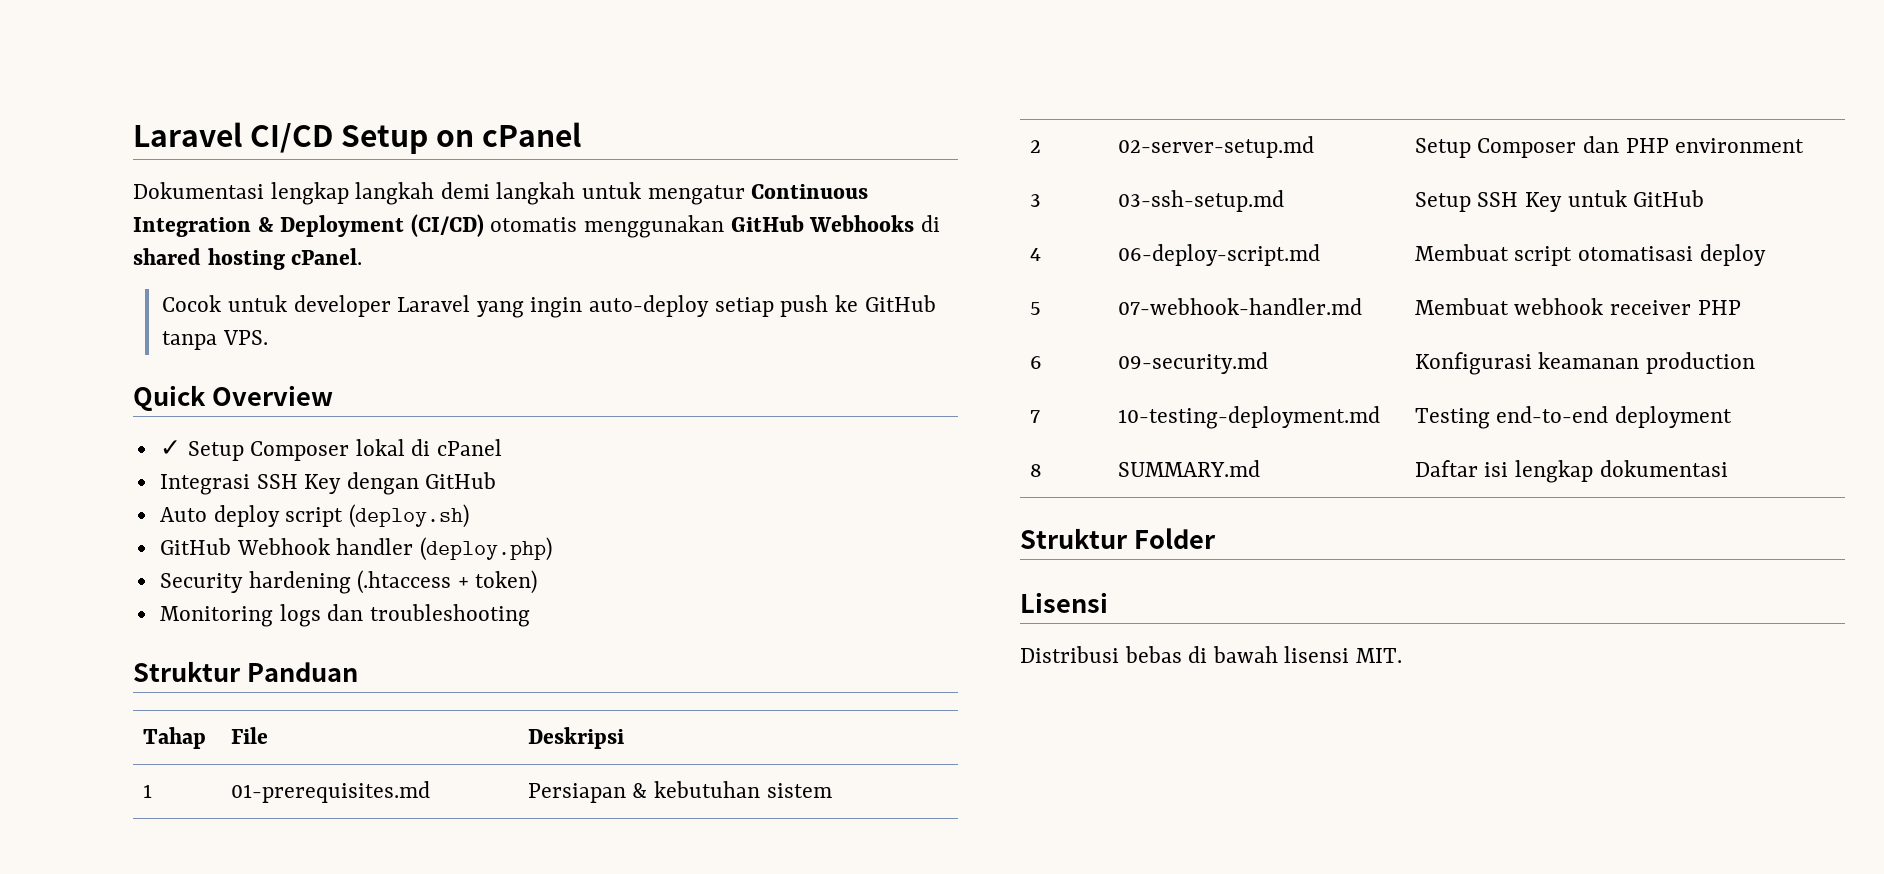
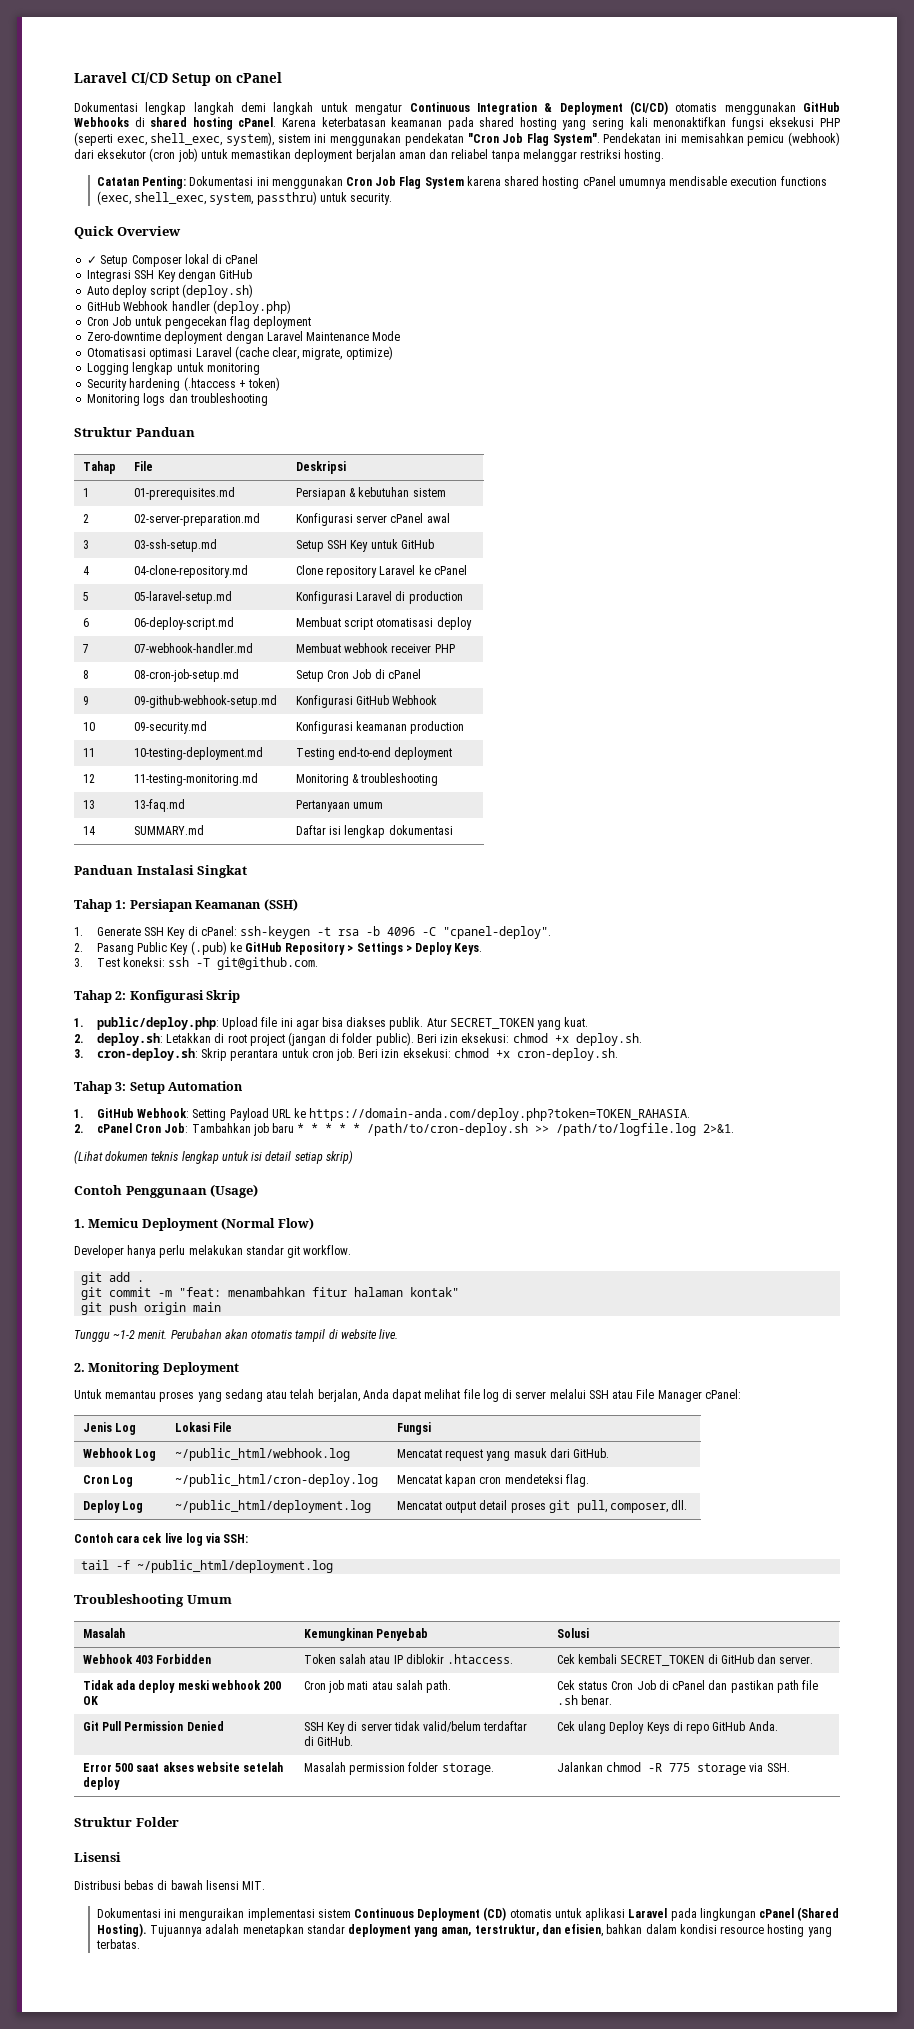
- Dokumentasi lengkap langkah demi langkah untuk mengatur Continuous Integration & Deployment (CI/CD) otomatis menggunakan GitHub Webhooks di shared hosting cPanel.
- Cocok untuk developer Laravel yang ingin auto-deploy setiap push ke GitHub tanpa VPS.
+ Dokumentasi lengkap langkah demi langkah untuk mengatur Continuous Integration & Deployment (CI/CD) otomatis menggunakan GitHub Webhooks di shared hosting cPanel. Karena keterbatasan keamanan pada shared hosting yang sering kali menonaktifkan fungsi eksekusi PHP (seperti exec, shell_exec, system), sistem ini menggunakan pendekatan "Cron Job Flag System". Pendekatan ini memisahkan pemicu (webhook) dari eksekutor (cron job) untuk memastikan deployment berjalan aman dan reliabel tanpa melanggar restriksi hosting.
+ Catatan Penting: Dokumentasi ini menggunakan Cron Job Flag System karena shared hosting cPanel umumnya mendisable execution functions (exec, shell_exec, system, passthru) untuk security.
+ Cron Job untuk pengecekan flag deployment
+ Zero-downtime deployment dengan Laravel Maintenance Mode
+ Otomatisasi optimasi Laravel (cache clear, migrate, optimize)
+ Logging lengkap untuk monitoring
- 2 | 02-server-setup.md | Setup Composer dan PHP environment
+ 2 | 02-server-preparation.md | Konfigurasi server cPanel awal
- 4 | 06-deploy-script.md | Membuat script otomatisasi deploy
+ 4 | 04-clone-repository.md | Clone repository Laravel ke cPanel
+ 5 | 05-laravel-setup.md | Konfigurasi Laravel di production
+ 6 | 06-deploy-script.md | Membuat script otomatisasi deploy
- 5 | 07-webhook-handler.md | Membuat webhook receiver PHP
+ 7 | 07-webhook-handler.md | Membuat webhook receiver PHP
- 6 | 09-security.md | Konfigurasi keamanan production
+ 8 | 08-cron-job-setup.md | Setup Cron Job di cPanel
+ 9 | 09-github-webhook-setup.md | Konfigurasi GitHub Webhook
+ 10 | 09-security.md | Konfigurasi keamanan production
- 7 | 10-testing-deployment.md | Testing end-to-end deployment
+ 11 | 10-testing-deployment.md | Testing end-to-end deployment
- 8 | SUMMARY.md | Daftar isi lengkap dokumentasi
+ 12 | 11-testing-monitoring.md | Monitoring & troubleshooting
+ 13 | 13-faq.md | Pertanyaan umum
+ 14 | SUMMARY.md | Daftar isi lengkap dokumentasi
+ Panduan Instalasi Singkat
+ Tahap 1: Persiapan Keamanan (SSH)
+ 1. Generate SSH Key di cPanel: ssh-keygen -t rsa -b 4096 -C "cpanel-deploy".
+ 2. Pasang Public Key (.pub) ke GitHub Repository > Settings > Deploy Keys.
+ 3. Test koneksi: ssh -T git@github.com.
+ Tahap 2: Konfigurasi Skrip
+ 1. public/deploy.php: Upload file ini agar bisa diakses publik. Atur SECRET_TOKEN yang kuat.
+ 2. deploy.sh: Letakkan di root project (jangan di folder public). Beri izin eksekusi: chmod +x deploy.sh.
+ 3. cron-deploy.sh: Skrip perantara untuk cron job. Beri izin eksekusi: chmod +x cron-deploy.sh.
+ Tahap 3: Setup Automation
+ 1. GitHub Webhook: Setting Payload URL ke https://domain-anda.com/deploy.php?token=TOKEN_RAHASIA.
+ 2. cPanel Cron Job: Tambahkan job baru * * * * * /path/to/cron-deploy.sh >> /path/to/logfile.log 2>&1.
+ (Lihat dokumen teknis lengkap untuk isi detail setiap skrip)
+ Contoh Penggunaan (Usage)
+ 1. Memicu Deployment (Normal Flow)
+ Developer hanya perlu melakukan standar git workflow.
+ git add .
+ git commit -m "feat: menambahkan fitur halaman kontak"
+ git push origin main
+ Tunggu ~1-2 menit. Perubahan akan otomatis tampil di website live.
+ 2. Monitoring Deployment
+ Untuk memantau proses yang sedang atau telah berjalan, Anda dapat melihat file log di server melalui SSH atau File Manager cPanel:
+ Jenis Log | Lokasi File | Fungsi
+ Webhook Log | ~/public_html/webhook.log | Mencatat request yang masuk dari GitHub.
+ Cron Log | ~/public_html/cron-deploy.log | Mencatat kapan cron mendeteksi flag.
+ Deploy Log | ~/public_html/deployment.log | Mencatat output detail proses git pull, composer, dll.
+ Contoh cara cek live log via SSH:
+ tail -f ~/public_html/deployment.log
+ Troubleshooting Umum
+ Masalah | Kemungkinan Penyebab | Solusi
+ Webhook 403 Forbidden | Token salah atau IP diblokir .htaccess. | Cek kembali SECRET_TOKEN di GitHub dan server.
+ Tidak ada deploy meski webhook 200 OK | Cron job mati atau salah path. | Cek status Cron Job di cPanel dan pastikan path file .sh benar.
+ Git Pull Permission Denied | SSH Key di server tidak valid/belum terdaftar di GitHub. | Cek ulang Deploy Keys di repo GitHub Anda.
+ Error 500 saat akses website setelah deploy | Masalah permission folder storage. | Jalankan chmod -R 775 storage via SSH.
+ Dokumentasi ini menguraikan implementasi sistem Continuous Deployment (CD) otomatis untuk aplikasi Laravel pada lingkungan cPanel (Shared Hosting). Tujuannya adalah menetapkan standar deployment yang aman, terstruktur, dan efisien, bahkan dalam kondisi resource hosting yang terbatas.

